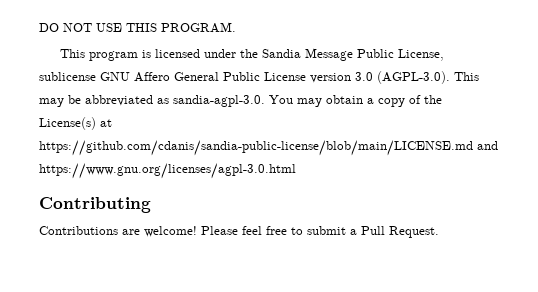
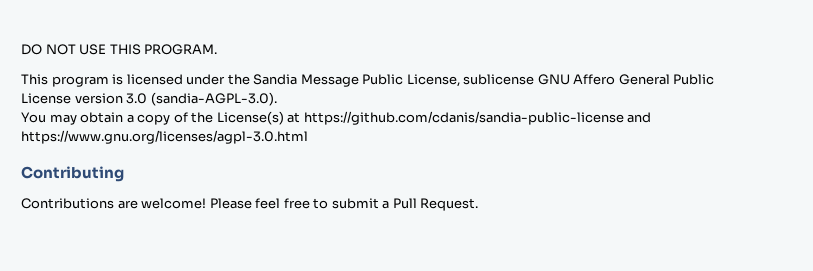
- This program is licensed under the Sandia Message Public License, sublicense GNU Affero General Public License version 3.0 (AGPL-3.0). This may be abbreviated as sandia-agpl-3.0. You may obtain a copy of the License(s) at https://github.com/cdanis/sandia-public-license/blob/main/LICENSE.md and https://www.gnu.org/licenses/agpl-3.0.html
+ This program is licensed under the Sandia Message Public License, sublicense GNU Affero General Public License version 3.0 (sandia-AGPL-3.0).
+ You may obtain a copy of the License(s) at https://github.com/cdanis/sandia-public-license and https://www.gnu.org/licenses/agpl-3.0.html

